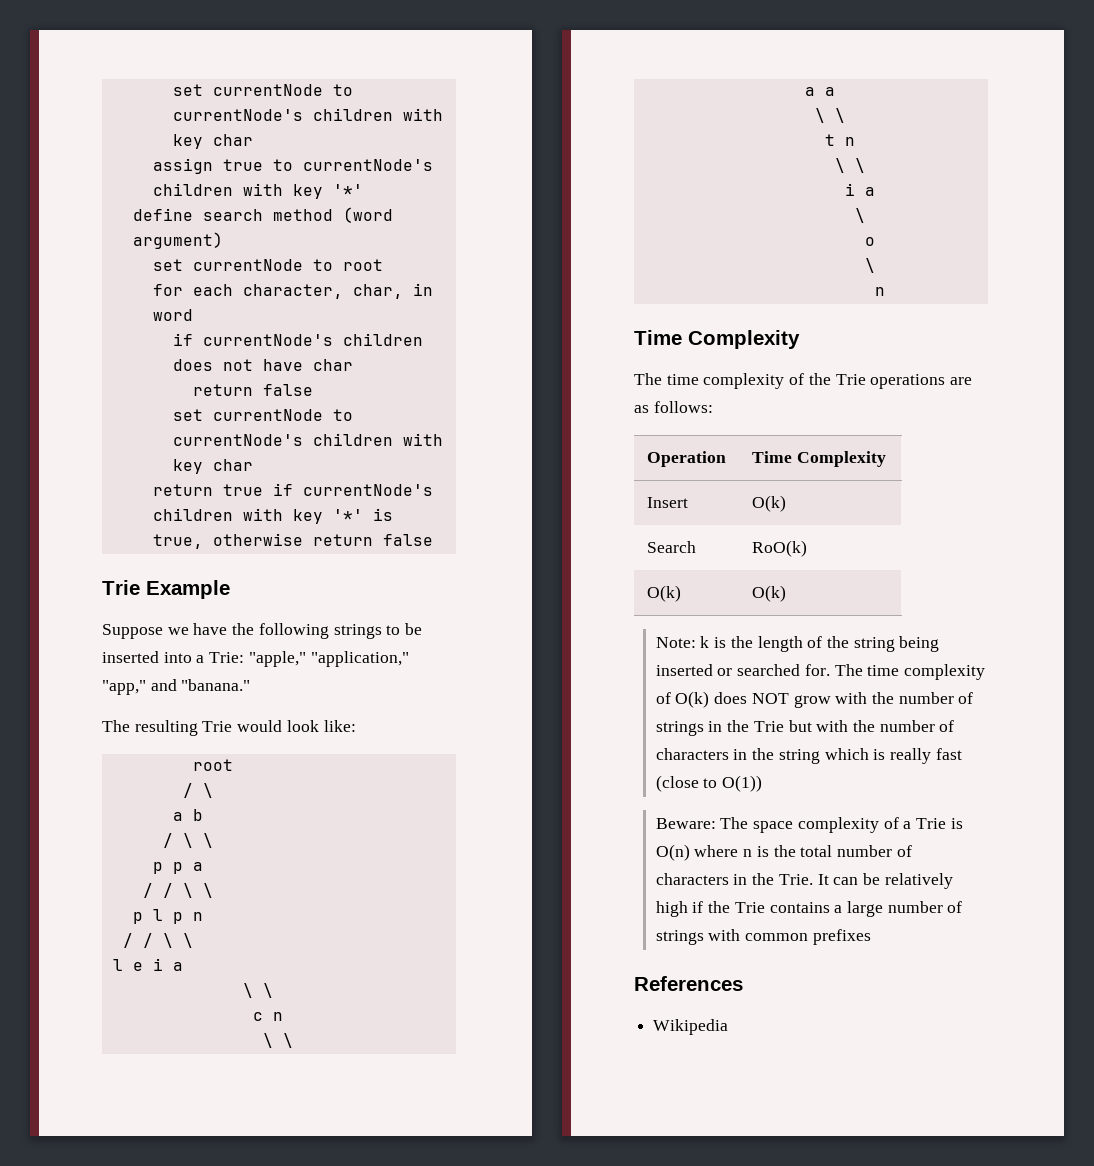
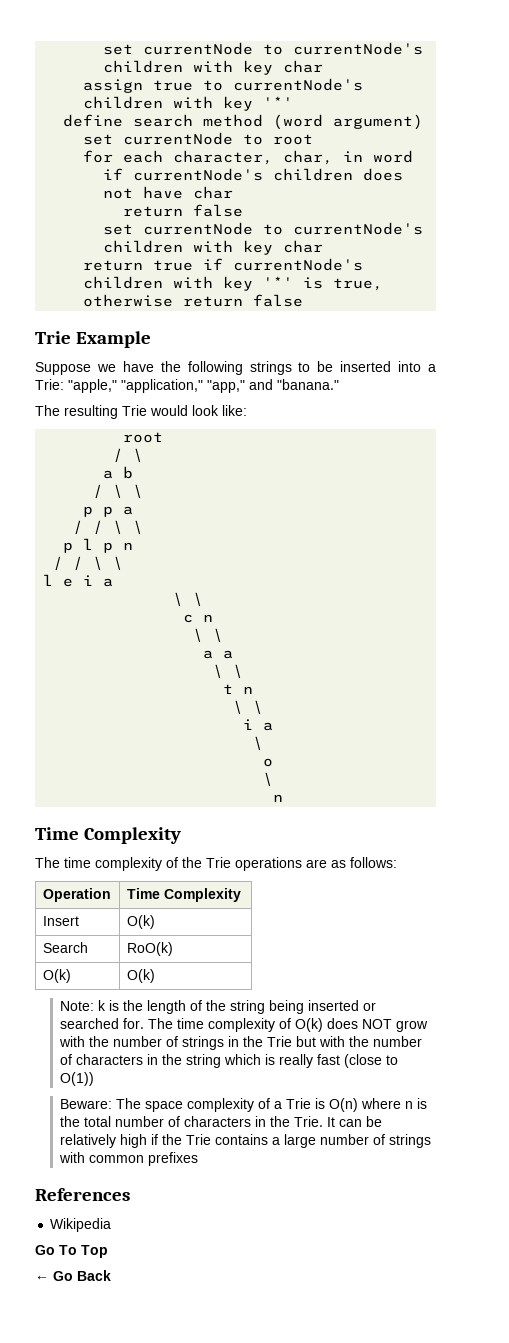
+ Go To Top
+ ← Go Back

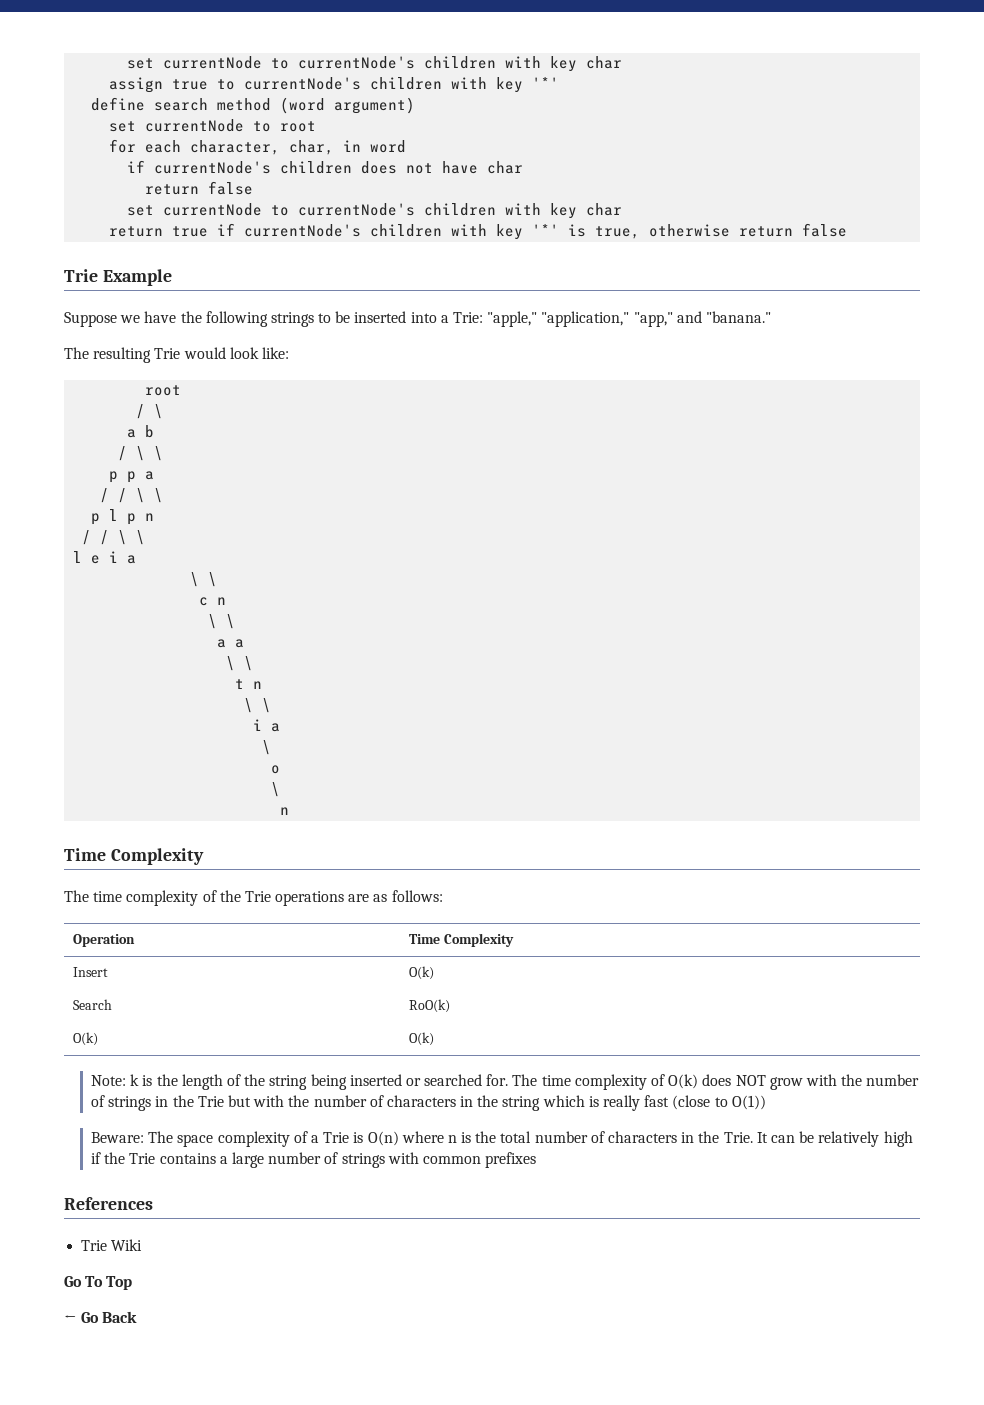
- Wikipedia
+ Trie Wiki

